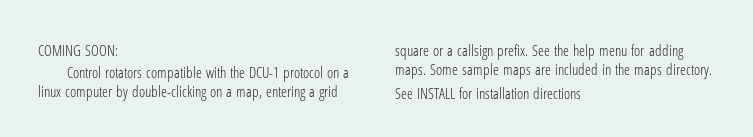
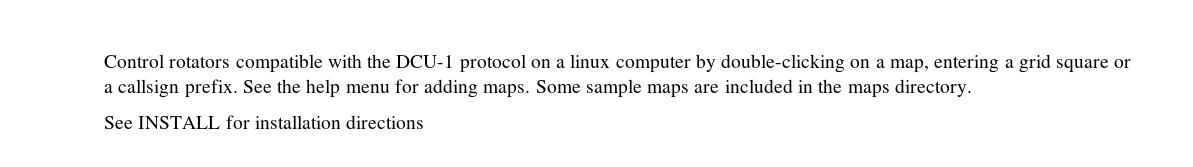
- COMING SOON:

